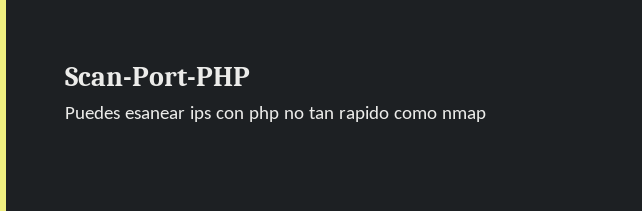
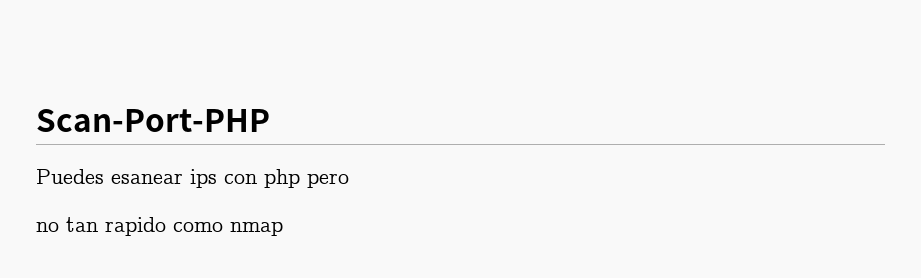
- Puedes esanear ips con php no tan rapido como nmap
+ Puedes esanear ips con php pero
+ no tan rapido como nmap

